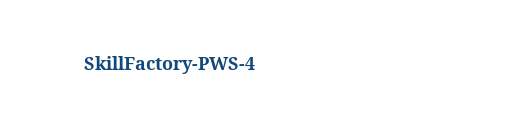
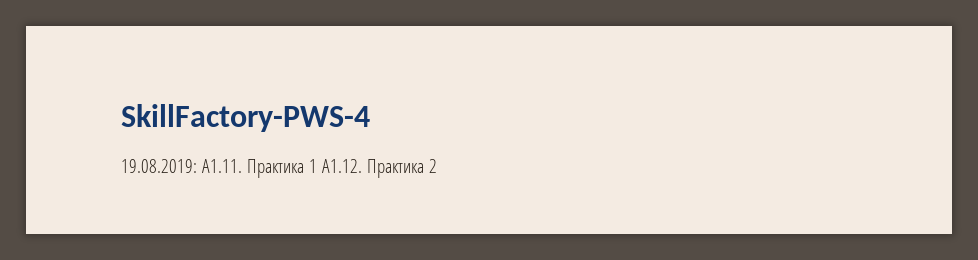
+ 19.08.2019: А1.11. Практика 1 А1.12. Практика 2

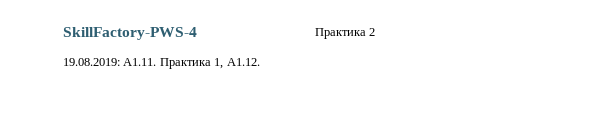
- 19.08.2019: А1.11. Практика 1 А1.12. Практика 2
+ 19.08.2019: А1.11. Практика 1, А1.12. Практика 2

